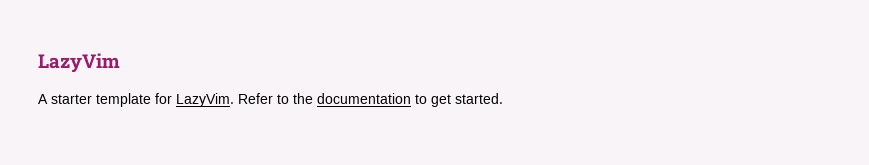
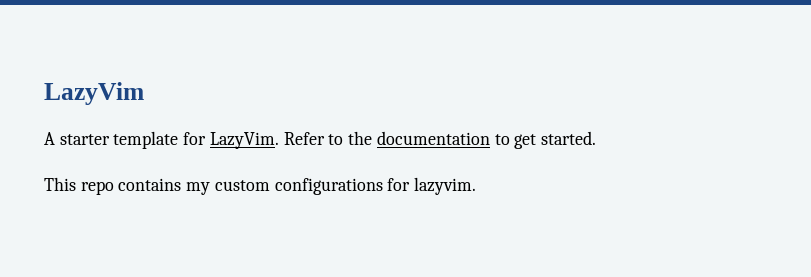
+ This repo contains my custom configurations for lazyvim.

